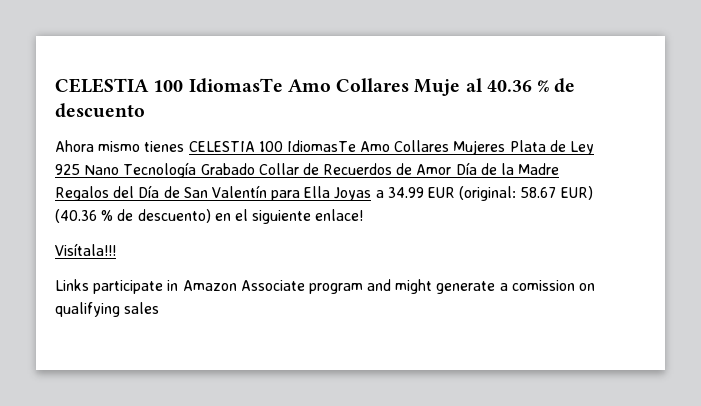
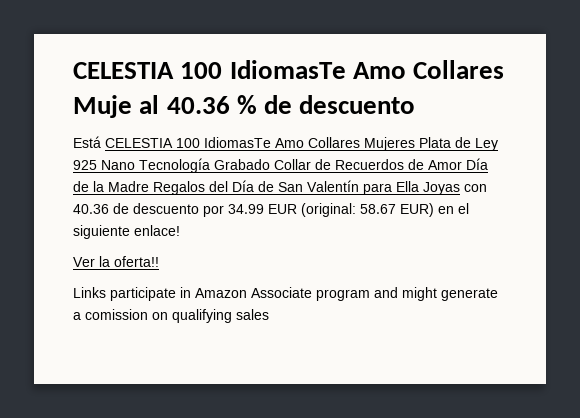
- Ahora mismo tienes CELESTIA 100 IdiomasTe Amo Collares Mujeres Plata de Ley 925 Nano Tecnología Grabado Collar de Recuerdos de Amor Día de la Madre Regalos del Día de San Valentín para Ella Joyas a 34.99 EUR (original: 58.67 EUR) (40.36 % de descuento) en el siguiente enlace!
+ Está CELESTIA 100 IdiomasTe Amo Collares Mujeres Plata de Ley 925 Nano Tecnología Grabado Collar de Recuerdos de Amor Día de la Madre Regalos del Día de San Valentín para Ella Joyas con 40.36 de descuento por 34.99 EUR (original: 58.67 EUR) en el siguiente enlace!
- Visítala!!!
+ Ver la oferta!!

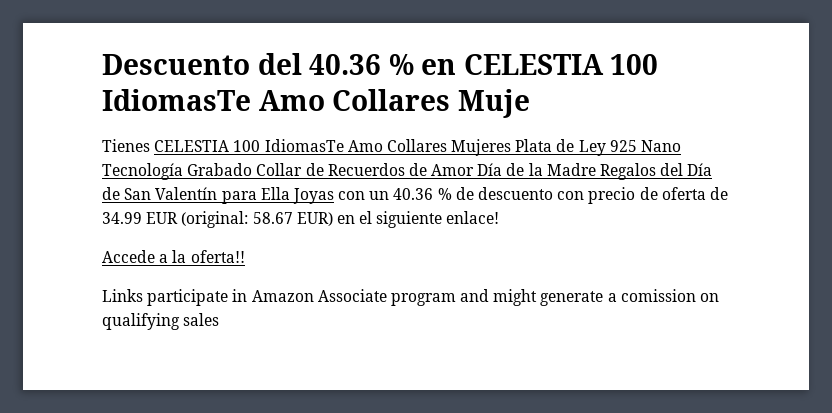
- CELESTIA 100 IdiomasTe Amo Collares Muje al 40.36 % de descuento
- Está CELESTIA 100 IdiomasTe Amo Collares Mujeres Plata de Ley 925 Nano Tecnología Grabado Collar de Recuerdos de Amor Día de la Madre Regalos del Día de San Valentín para Ella Joyas con 40.36 de descuento por 34.99 EUR (original: 58.67 EUR) en el siguiente enlace!
+ Descuento del 40.36 % en CELESTIA 100 IdiomasTe Amo Collares Muje
+ Tienes CELESTIA 100 IdiomasTe Amo Collares Mujeres Plata de Ley 925 Nano Tecnología Grabado Collar de Recuerdos de Amor Día de la Madre Regalos del Día de San Valentín para Ella Joyas con un 40.36 % de descuento con precio de oferta de 34.99 EUR (original: 58.67 EUR) en el siguiente enlace!
- Ver la oferta!!
+ Accede a la oferta!!

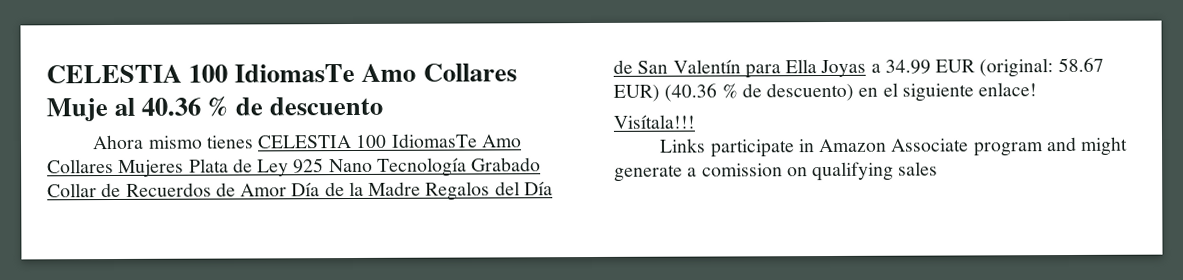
- Descuento del 40.36 % en CELESTIA 100 IdiomasTe Amo Collares Muje
- Tienes CELESTIA 100 IdiomasTe Amo Collares Mujeres Plata de Ley 925 Nano Tecnología Grabado Collar de Recuerdos de Amor Día de la Madre Regalos del Día de San Valentín para Ella Joyas con un 40.36 % de descuento con precio de oferta de 34.99 EUR (original: 58.67 EUR) en el siguiente enlace!
+ CELESTIA 100 IdiomasTe Amo Collares Muje al 40.36 % de descuento
+ Ahora mismo tienes CELESTIA 100 IdiomasTe Amo Collares Mujeres Plata de Ley 925 Nano Tecnología Grabado Collar de Recuerdos de Amor Día de la Madre Regalos del Día de San Valentín para Ella Joyas a 34.99 EUR (original: 58.67 EUR) (40.36 % de descuento) en el siguiente enlace!
- Accede a la oferta!!
+ Visítala!!!

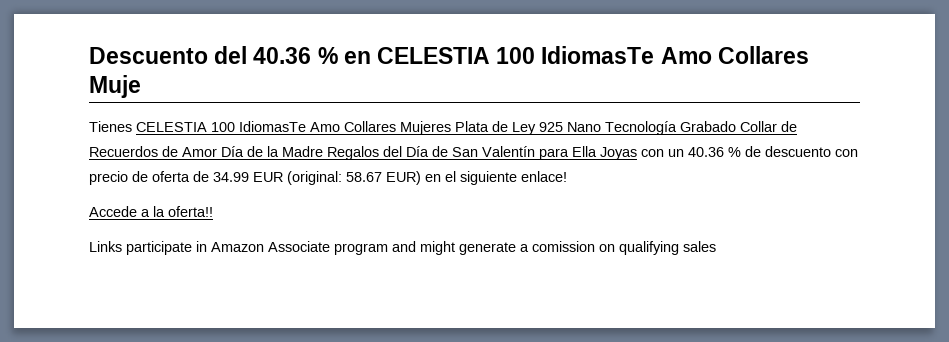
- CELESTIA 100 IdiomasTe Amo Collares Muje al 40.36 % de descuento
- Ahora mismo tienes CELESTIA 100 IdiomasTe Amo Collares Mujeres Plata de Ley 925 Nano Tecnología Grabado Collar de Recuerdos de Amor Día de la Madre Regalos del Día de San Valentín para Ella Joyas a 34.99 EUR (original: 58.67 EUR) (40.36 % de descuento) en el siguiente enlace!
+ Descuento del 40.36 % en CELESTIA 100 IdiomasTe Amo Collares Muje
+ Tienes CELESTIA 100 IdiomasTe Amo Collares Mujeres Plata de Ley 925 Nano Tecnología Grabado Collar de Recuerdos de Amor Día de la Madre Regalos del Día de San Valentín para Ella Joyas con un 40.36 % de descuento con precio de oferta de 34.99 EUR (original: 58.67 EUR) en el siguiente enlace!
- Visítala!!!
+ Accede a la oferta!!

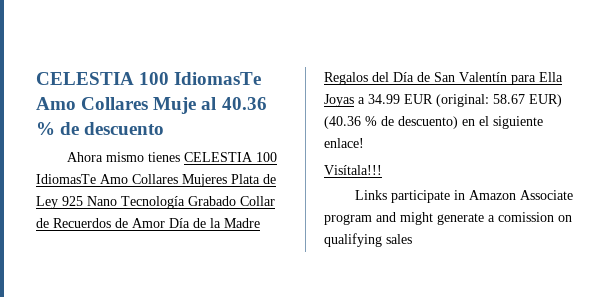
- Descuento del 40.36 % en CELESTIA 100 IdiomasTe Amo Collares Muje
- Tienes CELESTIA 100 IdiomasTe Amo Collares Mujeres Plata de Ley 925 Nano Tecnología Grabado Collar de Recuerdos de Amor Día de la Madre Regalos del Día de San Valentín para Ella Joyas con un 40.36 % de descuento con precio de oferta de 34.99 EUR (original: 58.67 EUR) en el siguiente enlace!
+ CELESTIA 100 IdiomasTe Amo Collares Muje al 40.36 % de descuento
+ Ahora mismo tienes CELESTIA 100 IdiomasTe Amo Collares Mujeres Plata de Ley 925 Nano Tecnología Grabado Collar de Recuerdos de Amor Día de la Madre Regalos del Día de San Valentín para Ella Joyas a 34.99 EUR (original: 58.67 EUR) (40.36 % de descuento) en el siguiente enlace!
- Accede a la oferta!!
+ Visítala!!!

